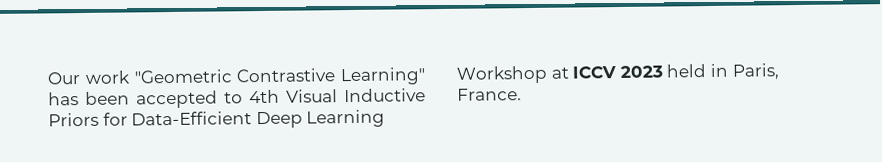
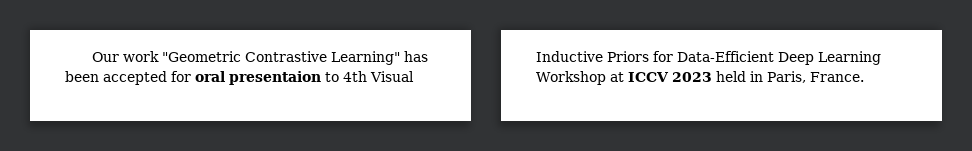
- Our work "Geometric Contrastive Learning" has been accepted to 4th Visual Inductive Priors for Data-Efficient Deep Learning Workshop at ICCV 2023 held in Paris, France.
+ Our work "Geometric Contrastive Learning" has been accepted for oral presentaion to 4th Visual Inductive Priors for Data-Efficient Deep Learning Workshop at ICCV 2023 held in Paris, France.

